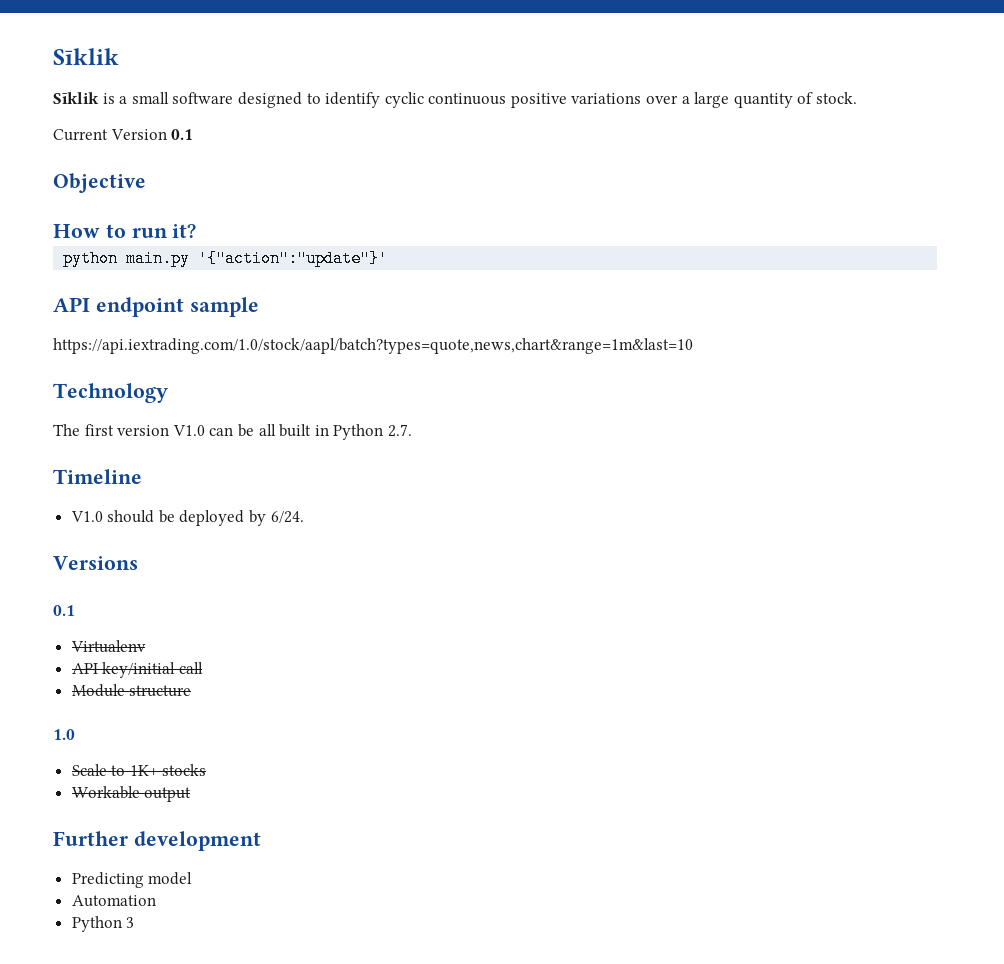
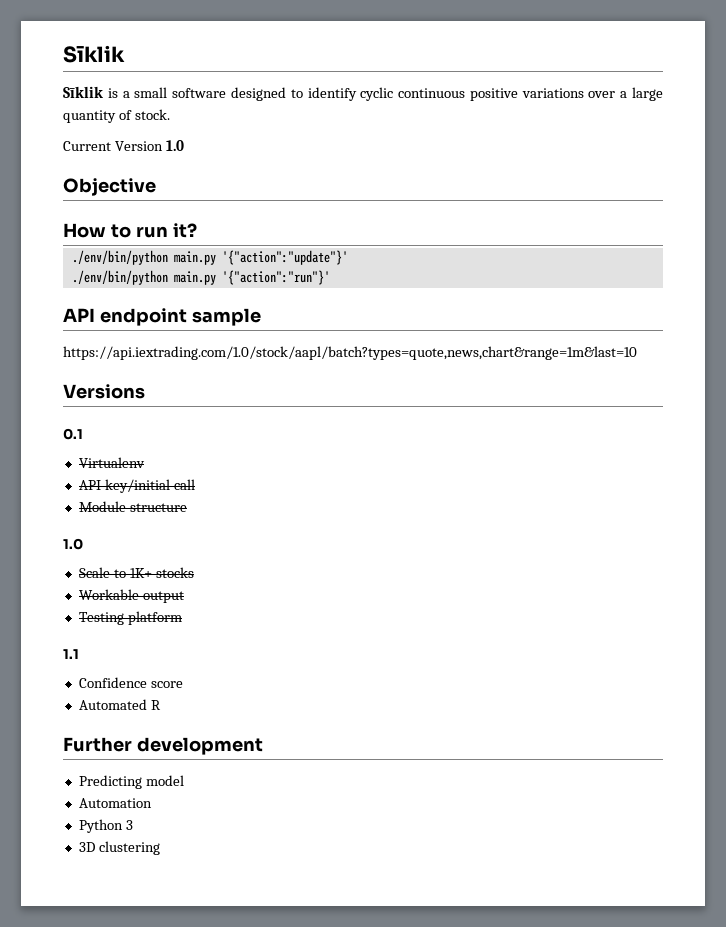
- Current Version 0.1
+ Current Version 1.0
- python main.py '{"action":"update"}'
+ ./env/bin/python main.py '{"action":"update"}'
+ ./env/bin/python main.py '{"action":"run"}'
- Technology
- The first version V1.0 can be all built in Python 2.7.
- Timeline
- V1.0 should be deployed by 6/24.
+ Testing platform
+ 1.1
+ Confidence score
+ Automated R
+ 3D clustering

